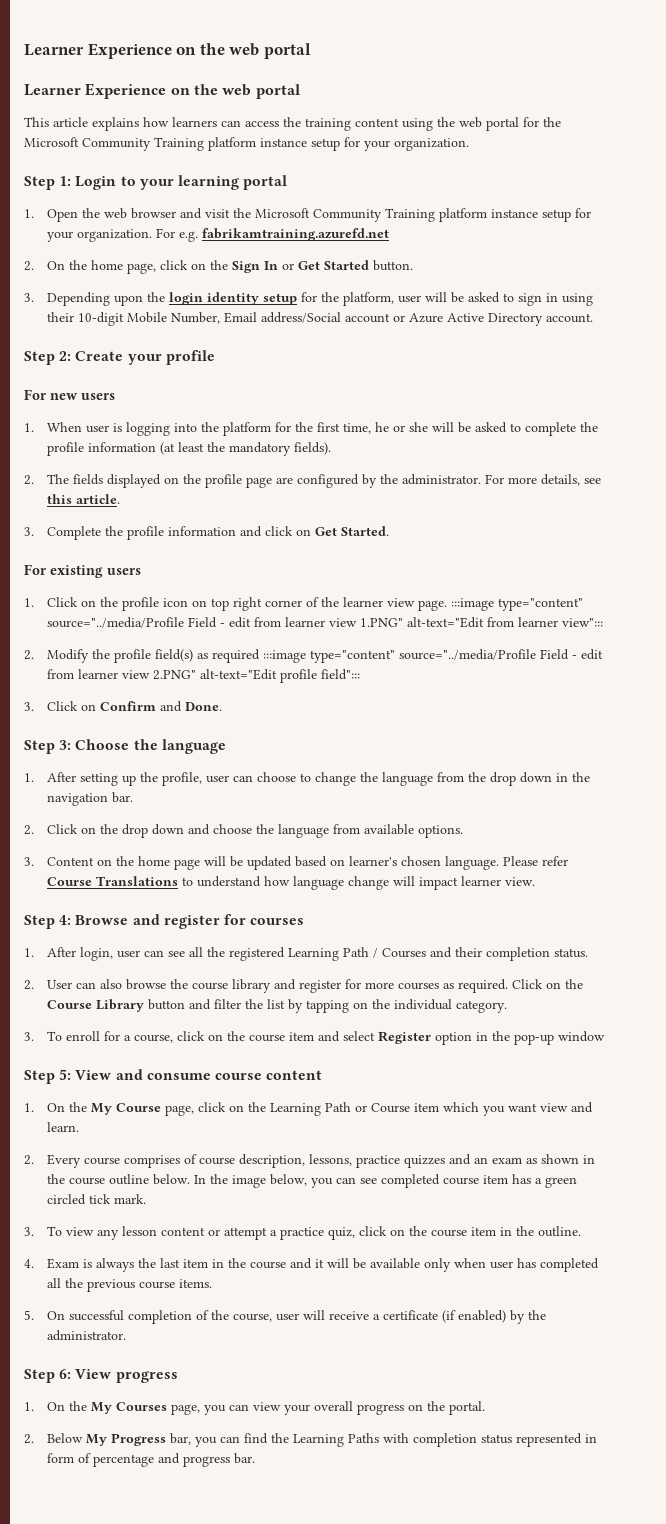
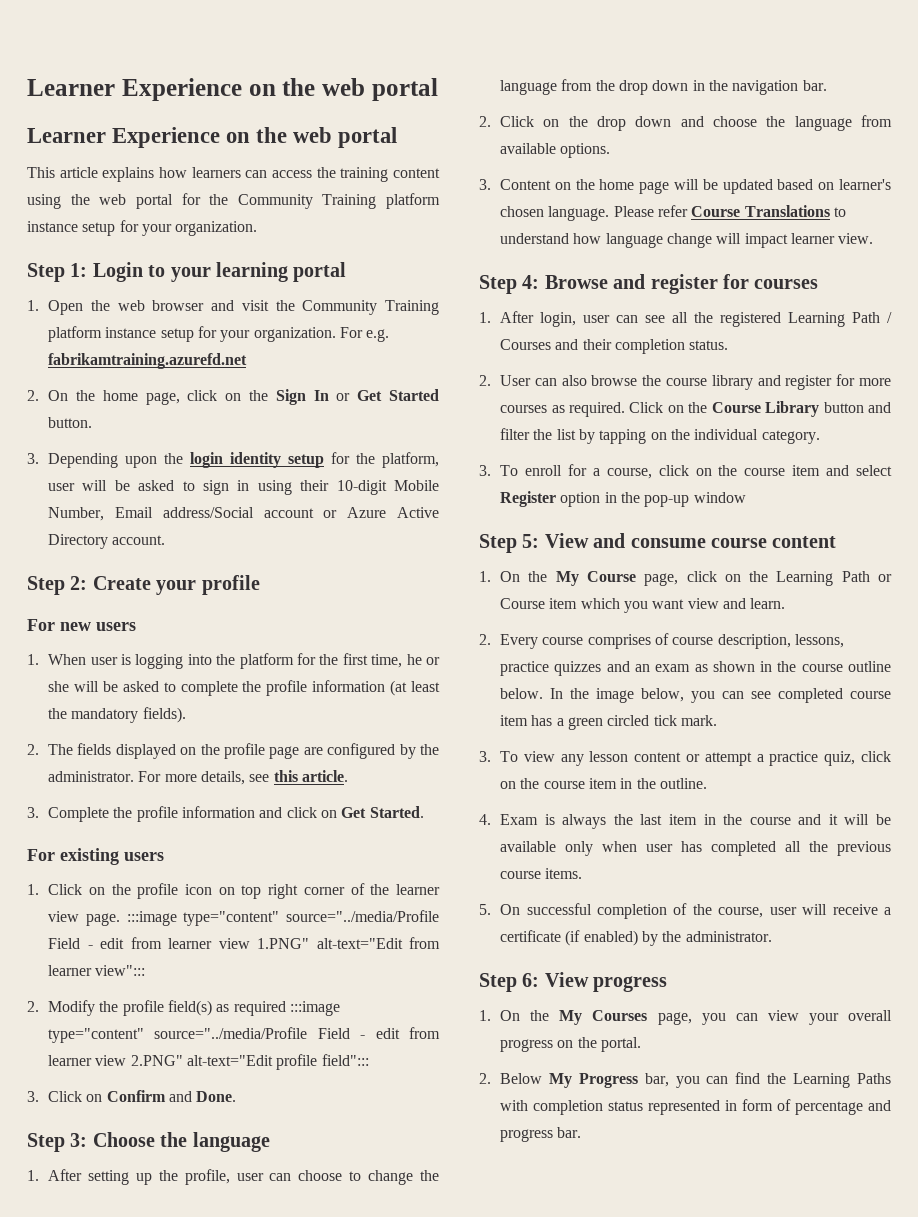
- This article explains how learners can access the training content using the web portal for the Microsoft Community Training platform instance setup for your organization.
+ This article explains how learners can access the training content using the web portal for the Community Training platform instance setup for your organization.
- 1. Open the web browser and visit the Microsoft Community Training platform instance setup for your organization.
+ 1. Open the web browser and visit the Community Training platform instance setup for your organization.

